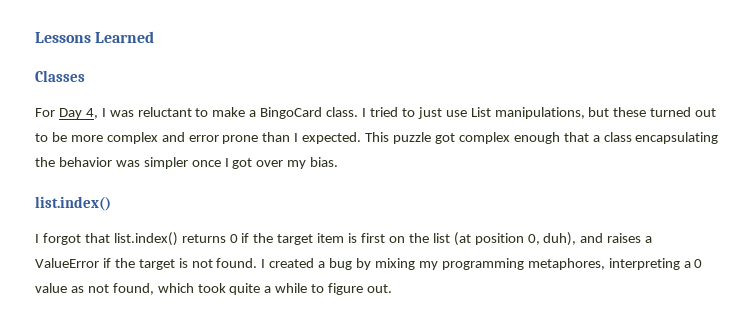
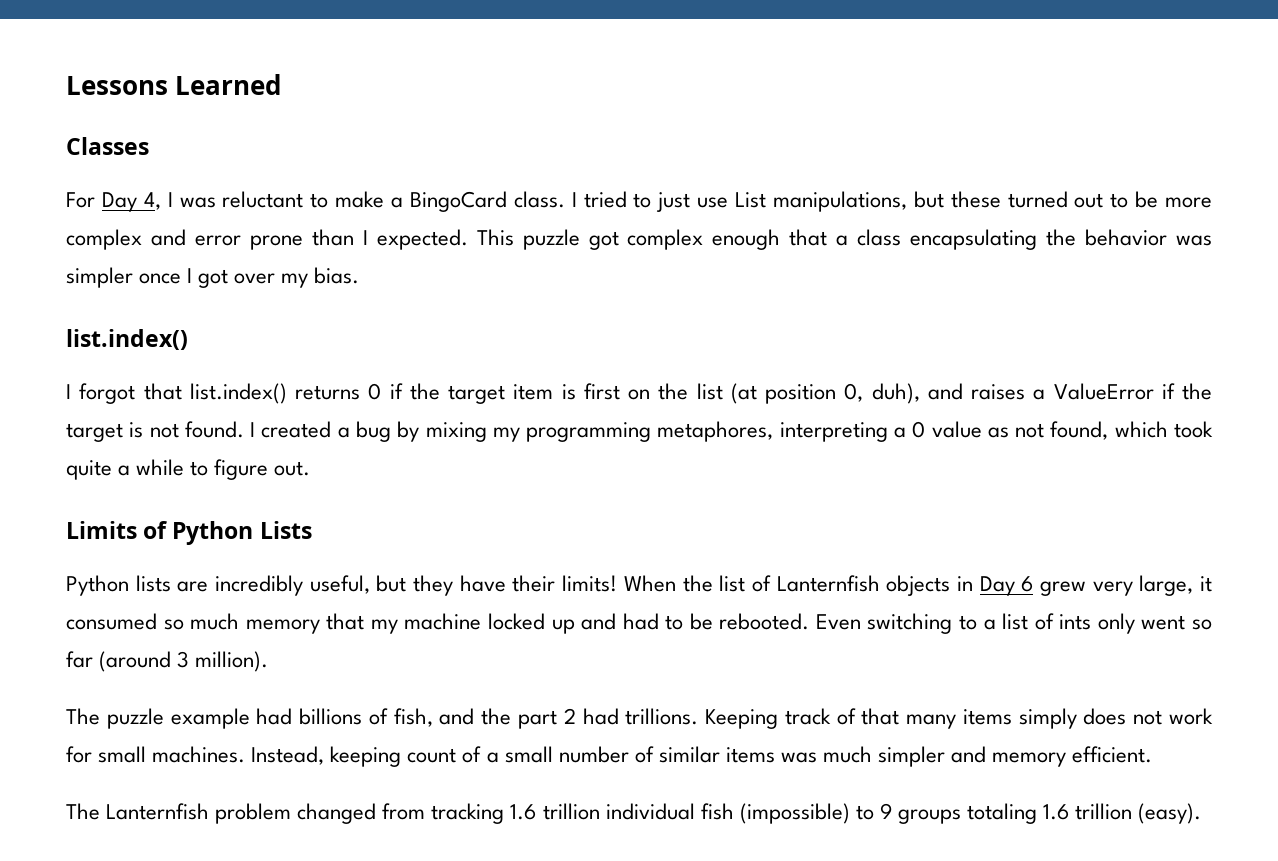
+ Limits of Python Lists
+ Python lists are incredibly useful, but they have their limits! When the list of Lanternfish objects in Day 6 grew very large, it consumed so much memory that my machine locked up and had to be rebooted. Even switching to a list of ints only went so far (around 3 million).
+ The puzzle example had billions of fish, and the part 2 had trillions. Keeping track of that many items simply does not work for small machines. Instead, keeping count of a small number of similar items was much simpler and memory efficient.
+ The Lanternfish problem changed from tracking 1.6 trillion individual fish (impossible) to 9 groups totaling 1.6 trillion (easy).

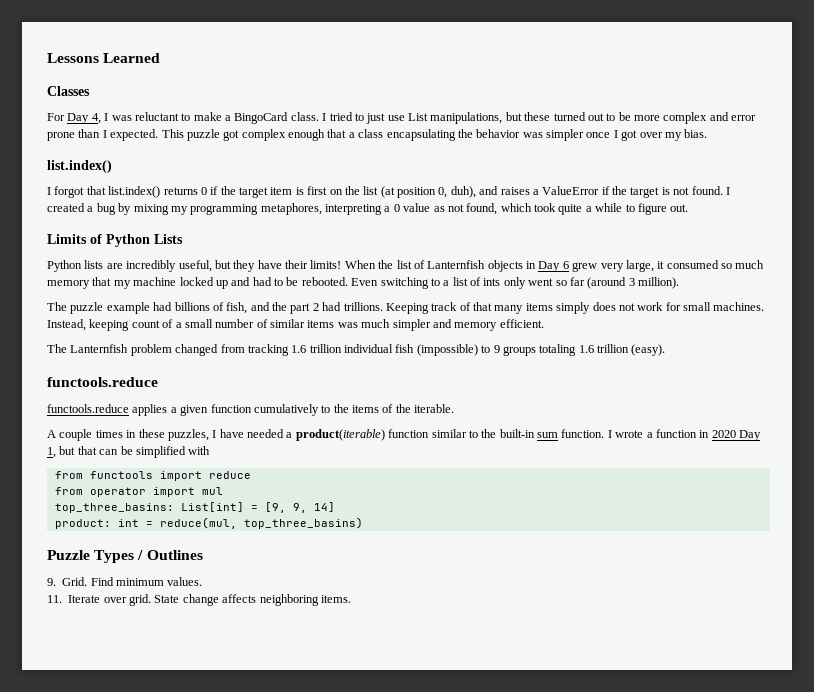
  The Lanternfish problem changed from tracking 1.6 trillion individual fish (impossible) to 9 groups totaling 1.6 trillion (easy).
+ functools.reduce
+ functools.reduce applies a given function cumulatively to the items of the iterable.
+ A couple times in these puzzles, I have needed a product(iterable) function similar to the built-in sum function. I wrote a function in 2020 Day 1, but that can be simplified with
+ from functools import reduce
+ from operator import mul
+ top_three_basins: List[int] = [9, 9, 14]
+ product: int = reduce(mul, top_three_basins)
+ Puzzle Types / Outlines
+ 9. Grid. Find minimum values.
+ 11. Iterate over grid. State change affects neighboring items.

